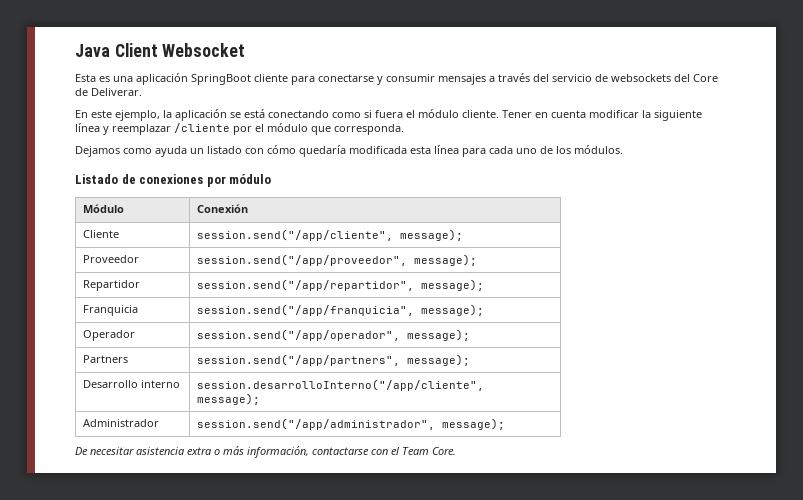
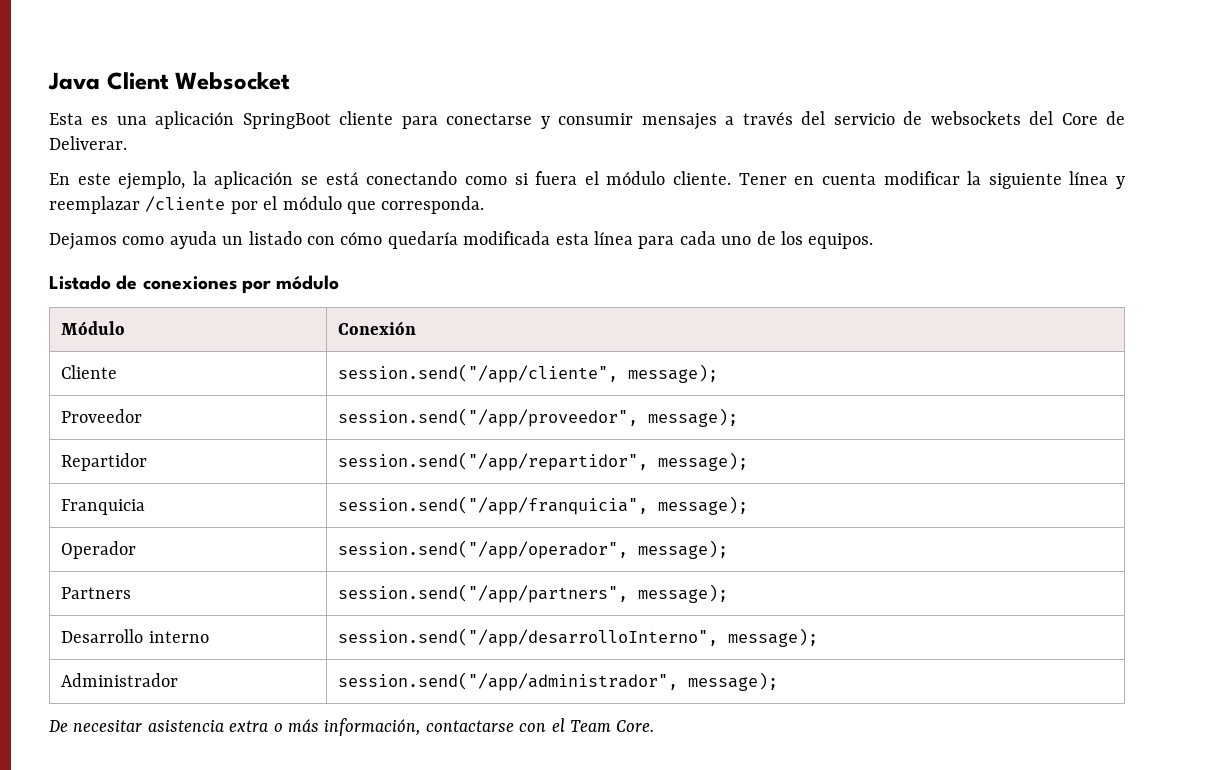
- Dejamos como ayuda un listado con cómo quedaría modificada esta línea para cada uno de los módulos.
+ Dejamos como ayuda un listado con cómo quedaría modificada esta línea para cada uno de los equipos.
- Desarrollo interno | session.desarrolloInterno("/app/cliente", message);
+ Desarrollo interno | session.send("/app/desarrolloInterno", message);

